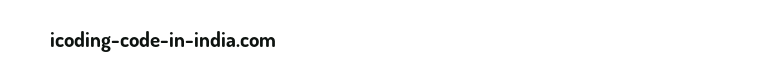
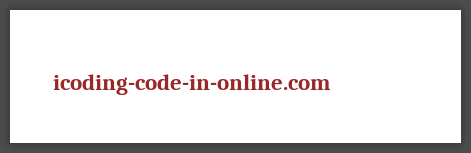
- icoding-code-in-india.com
+ icoding-code-in-online.com

